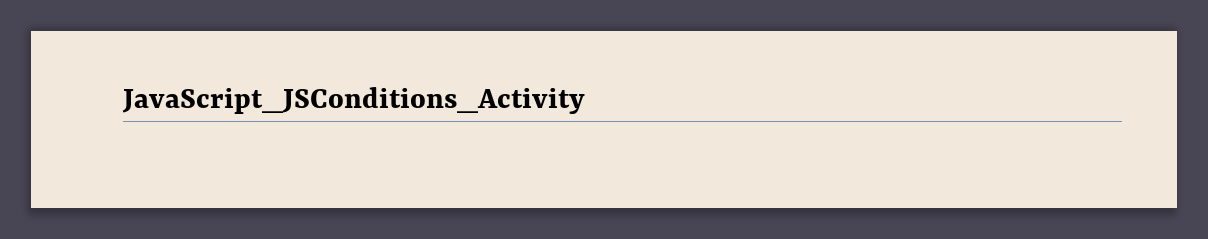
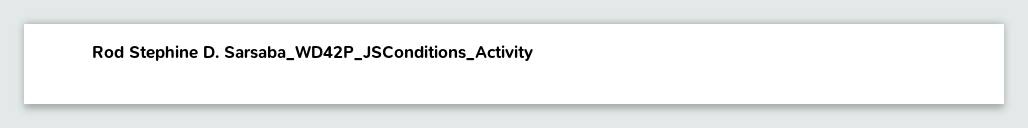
- JavaScript_JSConditions_Activity
+ Rod Stephine D. Sarsaba_WD42P_JSConditions_Activity

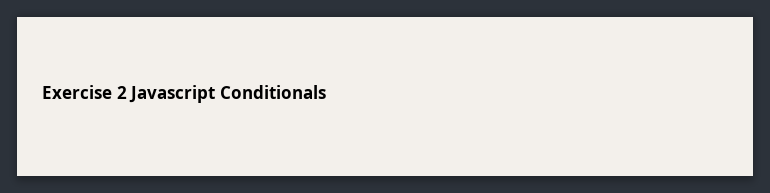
- Rod Stephine D. Sarsaba_WD42P_JSConditions_Activity
+ Exercise 2 Javascript Conditionals

